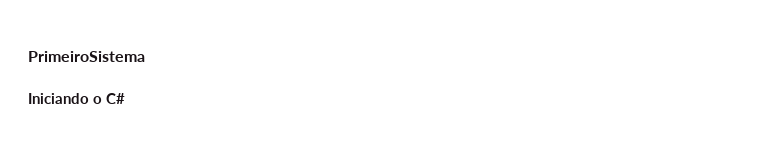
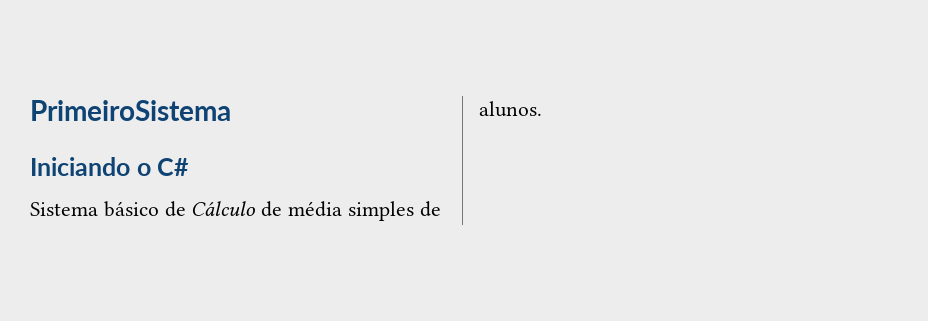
+ Sistema básico de Cálculo de média simples de alunos.

